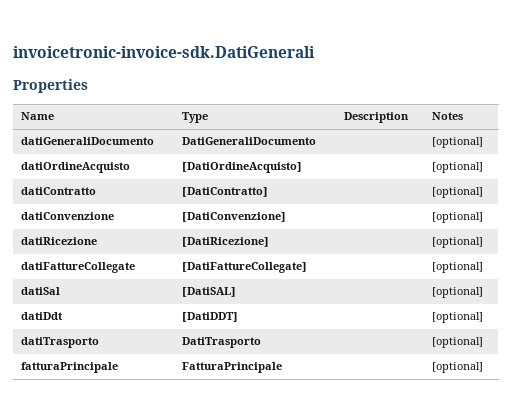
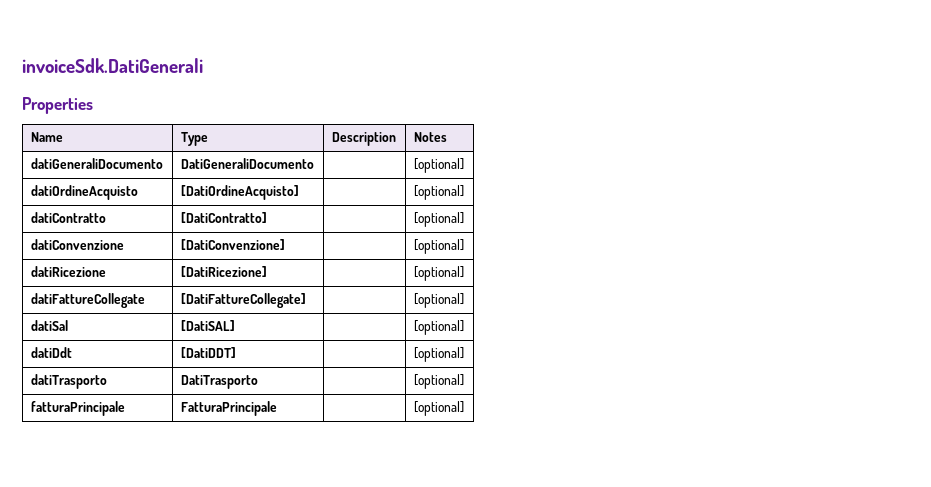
- invoicetronic-invoice-sdk.DatiGenerali
+ invoiceSdk.DatiGenerali

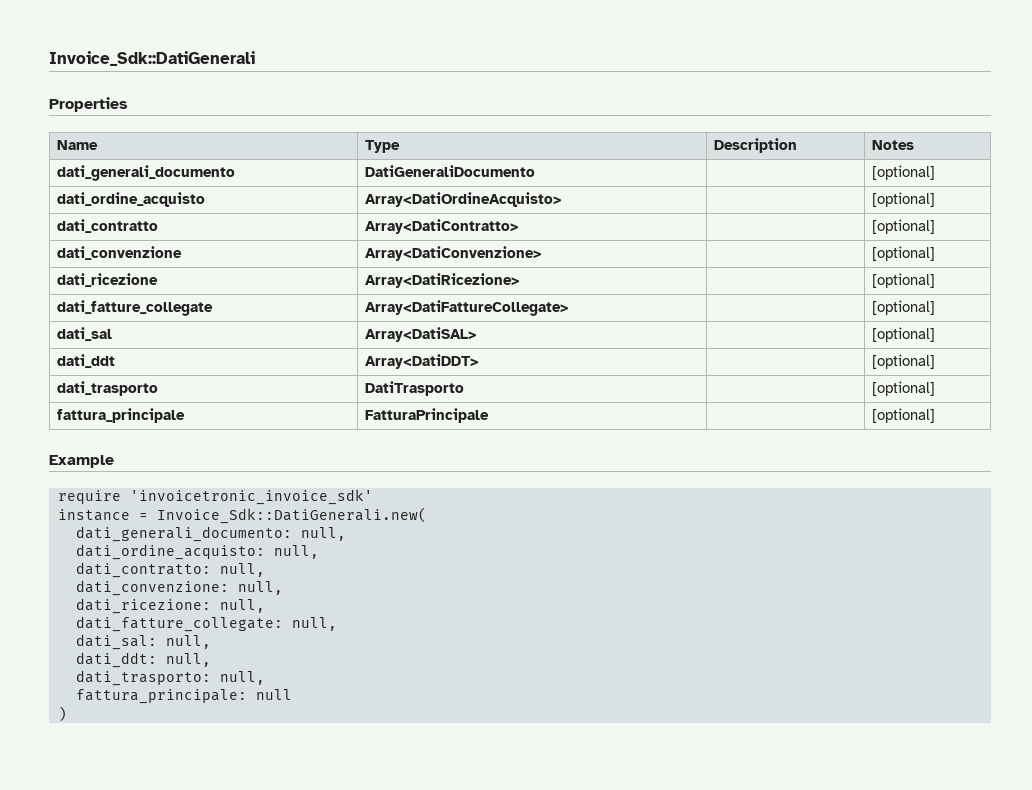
- invoiceSdk.DatiGenerali
+ Invoice_Sdk::DatiGenerali
- datiGeneraliDocumento | DatiGeneraliDocumento | | [optional]
+ dati_generali_documento | DatiGeneraliDocumento | | [optional]
- datiOrdineAcquisto | [DatiOrdineAcquisto] | | [optional]
- datiContratto | [DatiContratto] | | [optional]
- datiConvenzione | [DatiConvenzione] | | [optional]
- datiRicezione | [DatiRicezione] | | [optional]
- datiFattureCollegate | [DatiFattureCollegate] | | [optional]
- datiSal | [DatiSAL] | | [optional]
- datiDdt | [DatiDDT] | | [optional]
- datiTrasporto | DatiTrasporto | | [optional]
+ dati_ordine_acquisto | Array<DatiOrdineAcquisto> | | [optional]
+ dati_contratto | Array<DatiContratto> | | [optional]
+ dati_convenzione | Array<DatiConvenzione> | | [optional]
+ dati_ricezione | Array<DatiRicezione> | | [optional]
+ dati_fatture_collegate | Array<DatiFattureCollegate> | | [optional]
+ dati_sal | Array<DatiSAL> | | [optional]
+ dati_ddt | Array<DatiDDT> | | [optional]
+ dati_trasporto | DatiTrasporto | | [optional]
- fatturaPrincipale | FatturaPrincipale | | [optional]
+ fattura_principale | FatturaPrincipale | | [optional]
+ Example
+ require 'invoicetronic_invoice_sdk'
+ instance = Invoice_Sdk::DatiGenerali.new(
+ dati_generali_documento: null,
+ dati_ordine_acquisto: null,
+ dati_contratto: null,
+ dati_convenzione: null,
+ dati_ricezione: null,
+ dati_fatture_collegate: null,
+ dati_sal: null,
+ dati_ddt: null,
+ dati_trasporto: null,
+ fattura_principale: null
+ )

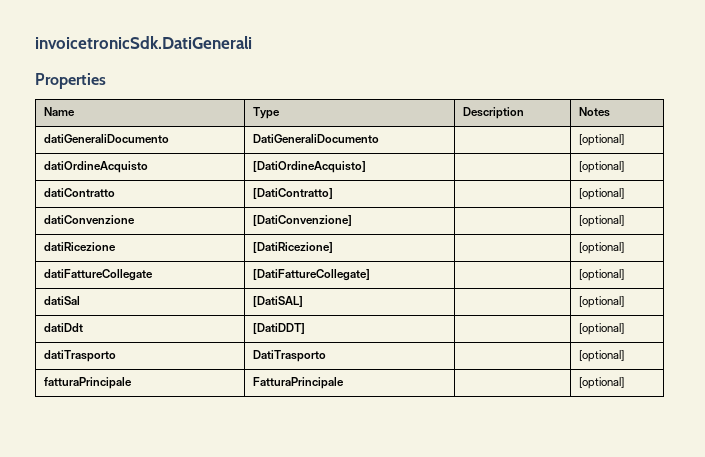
- Invoice_Sdk::DatiGenerali
+ invoicetronicSdk.DatiGenerali
- dati_generali_documento | DatiGeneraliDocumento | | [optional]
+ datiGeneraliDocumento | DatiGeneraliDocumento | | [optional]
- dati_ordine_acquisto | Array<DatiOrdineAcquisto> | | [optional]
- dati_contratto | Array<DatiContratto> | | [optional]
- dati_convenzione | Array<DatiConvenzione> | | [optional]
- dati_ricezione | Array<DatiRicezione> | | [optional]
- dati_fatture_collegate | Array<DatiFattureCollegate> | | [optional]
- dati_sal | Array<DatiSAL> | | [optional]
- dati_ddt | Array<DatiDDT> | | [optional]
- dati_trasporto | DatiTrasporto | | [optional]
+ datiOrdineAcquisto | [DatiOrdineAcquisto] | | [optional]
+ datiContratto | [DatiContratto] | | [optional]
+ datiConvenzione | [DatiConvenzione] | | [optional]
+ datiRicezione | [DatiRicezione] | | [optional]
+ datiFattureCollegate | [DatiFattureCollegate] | | [optional]
+ datiSal | [DatiSAL] | | [optional]
+ datiDdt | [DatiDDT] | | [optional]
+ datiTrasporto | DatiTrasporto | | [optional]
- fattura_principale | FatturaPrincipale | | [optional]
+ fatturaPrincipale | FatturaPrincipale | | [optional]
- Example
- require 'invoicetronic_invoice_sdk'
- instance = Invoice_Sdk::DatiGenerali.new(
- dati_generali_documento: null,
- dati_ordine_acquisto: null,
- dati_contratto: null,
- dati_convenzione: null,
- dati_ricezione: null,
- dati_fatture_collegate: null,
- dati_sal: null,
- dati_ddt: null,
- dati_trasporto: null,
- fattura_principale: null
- )

